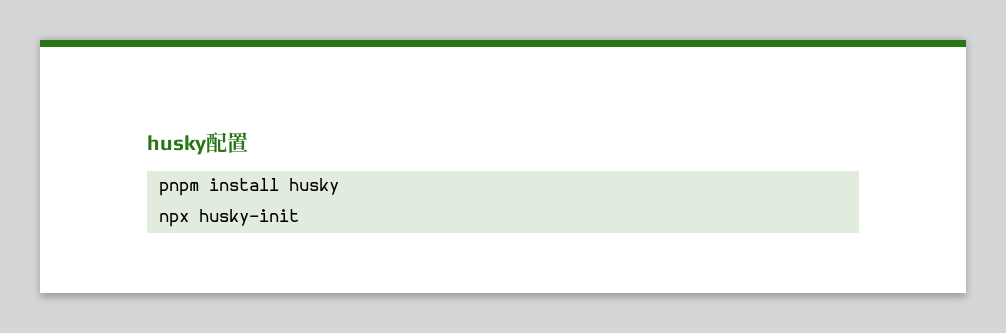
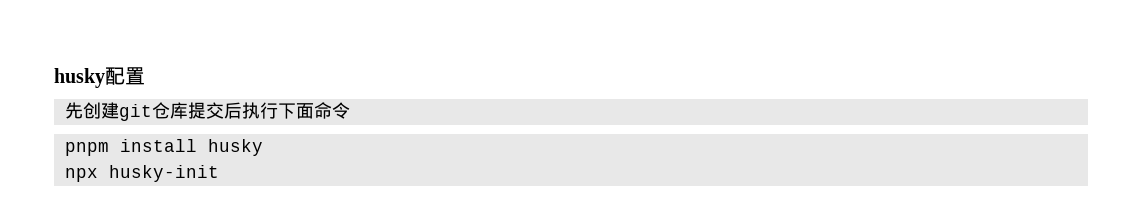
+ 先创建git仓库提交后执行下面命令

